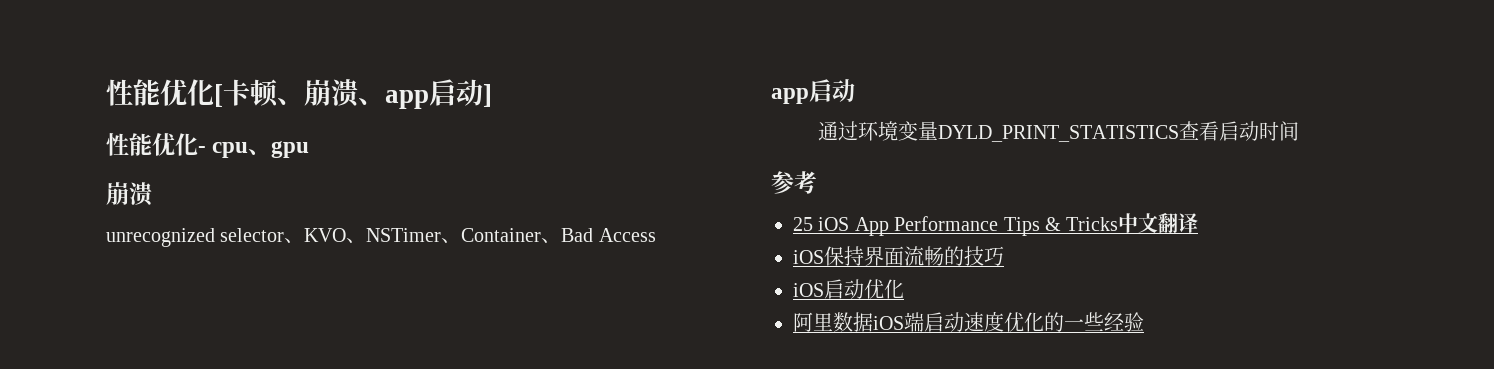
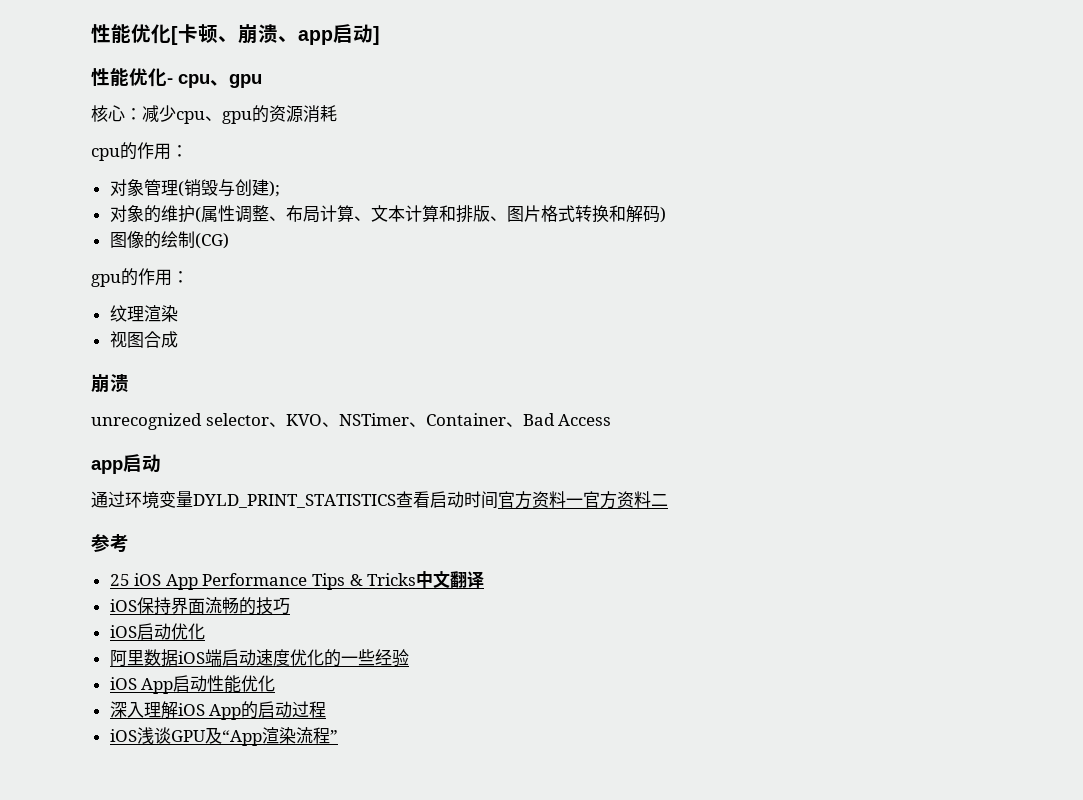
+ 核心：减少cpu、gpu的资源消耗
+ cpu的作用：
+ 对象管理(销毁与创建);
+ 对象的维护(属性调整、布局计算、文本计算和排版、图片格式转换和解码)
+ 图像的绘制(CG)
+ gpu的作用：
+ 纹理渲染
+ 视图合成
- 通过环境变量DYLD_PRINT_STATISTICS查看启动时间
+ 通过环境变量DYLD_PRINT_STATISTICS查看启动时间官方资料一官方资料二
+ iOS App启动性能优化
+ 深入理解iOS App的启动过程
+ iOS浅谈GPU及“App渲染流程”

